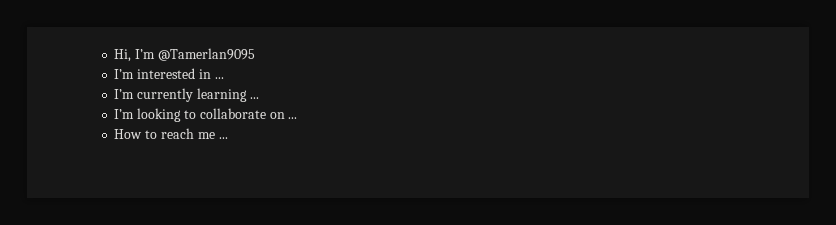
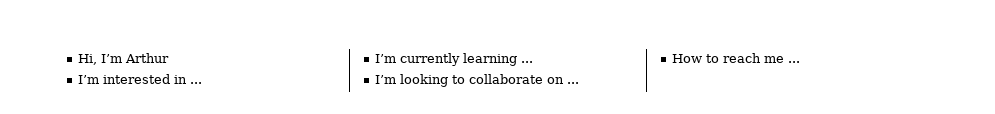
- Hi, I’m @Tamerlan9095
+ Hi, I’m Arthur

